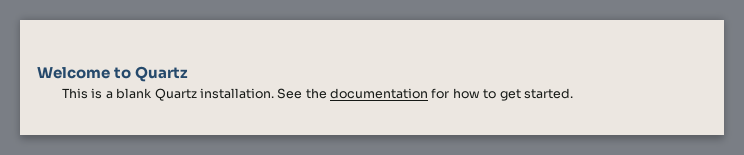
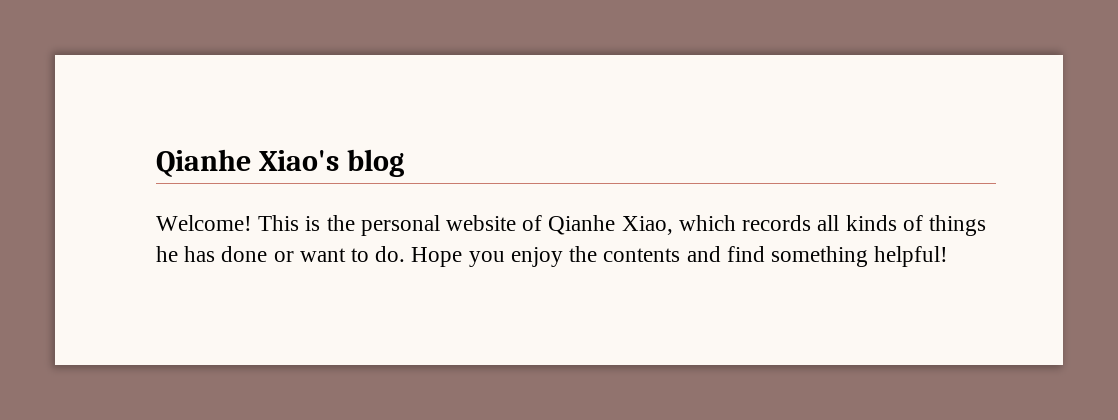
- Welcome to Quartz
- This is a blank Quartz installation. See the documentation for how to get started.
+ Qianhe Xiao's blog
+ Welcome! This is the personal website of Qianhe Xiao, which records all kinds of things he has done or want to do. Hope you enjoy the contents and find something helpful!

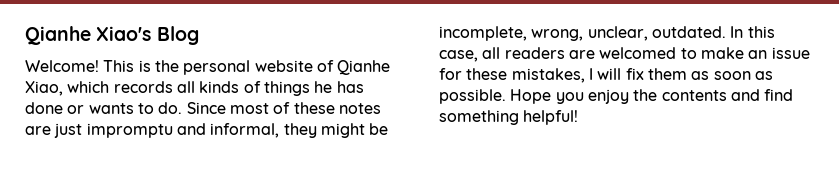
- Qianhe Xiao's blog
+ Qianhe Xiao's Blog
- This is the personal website of Qianhe Xiao, which records all kinds of things he has done or want to do.
+ This is the personal website of Qianhe Xiao, which records all kinds of things he has done or wants to do.
+ Since most of these notes are just impromptu and informal, they might be incomplete, wrong, unclear, outdated. In this case, all readers are welcomed to make an issue for these mistakes, I will fix them as soon as possible.

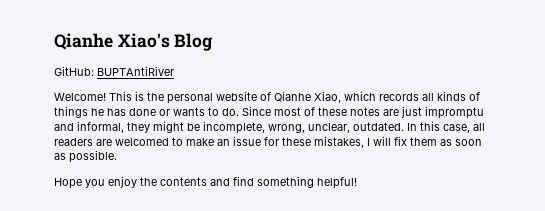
+ GitHub: BUPTAntiRiver
- In this case, all readers are welcomed to make an issue for these mistakes, I will fix them as soon as possible. Hope you enjoy the contents and find something helpful!
+ In this case, all readers are welcomed to make an issue for these mistakes, I will fix them as soon as possible.
+ Hope you enjoy the contents and find something helpful!

